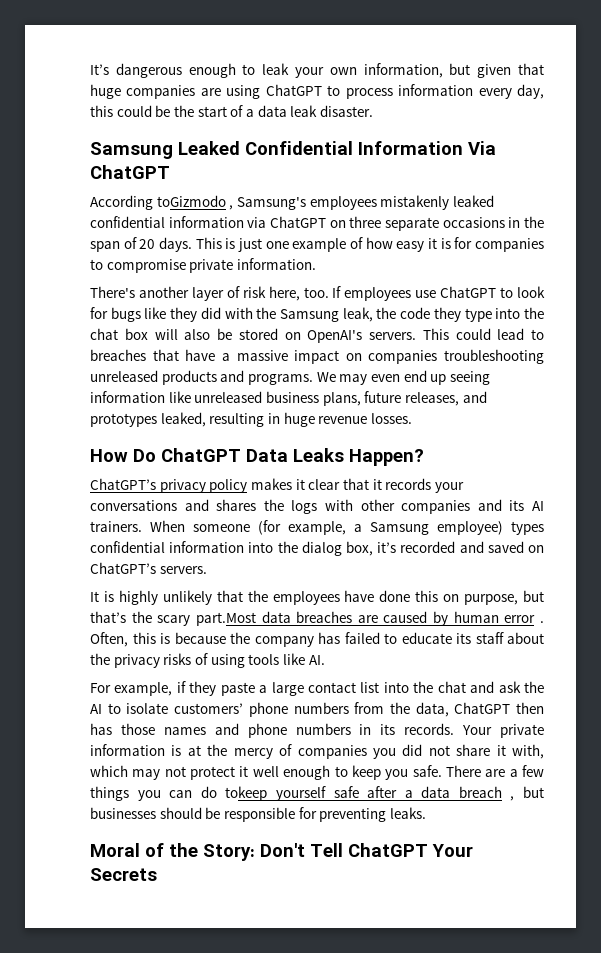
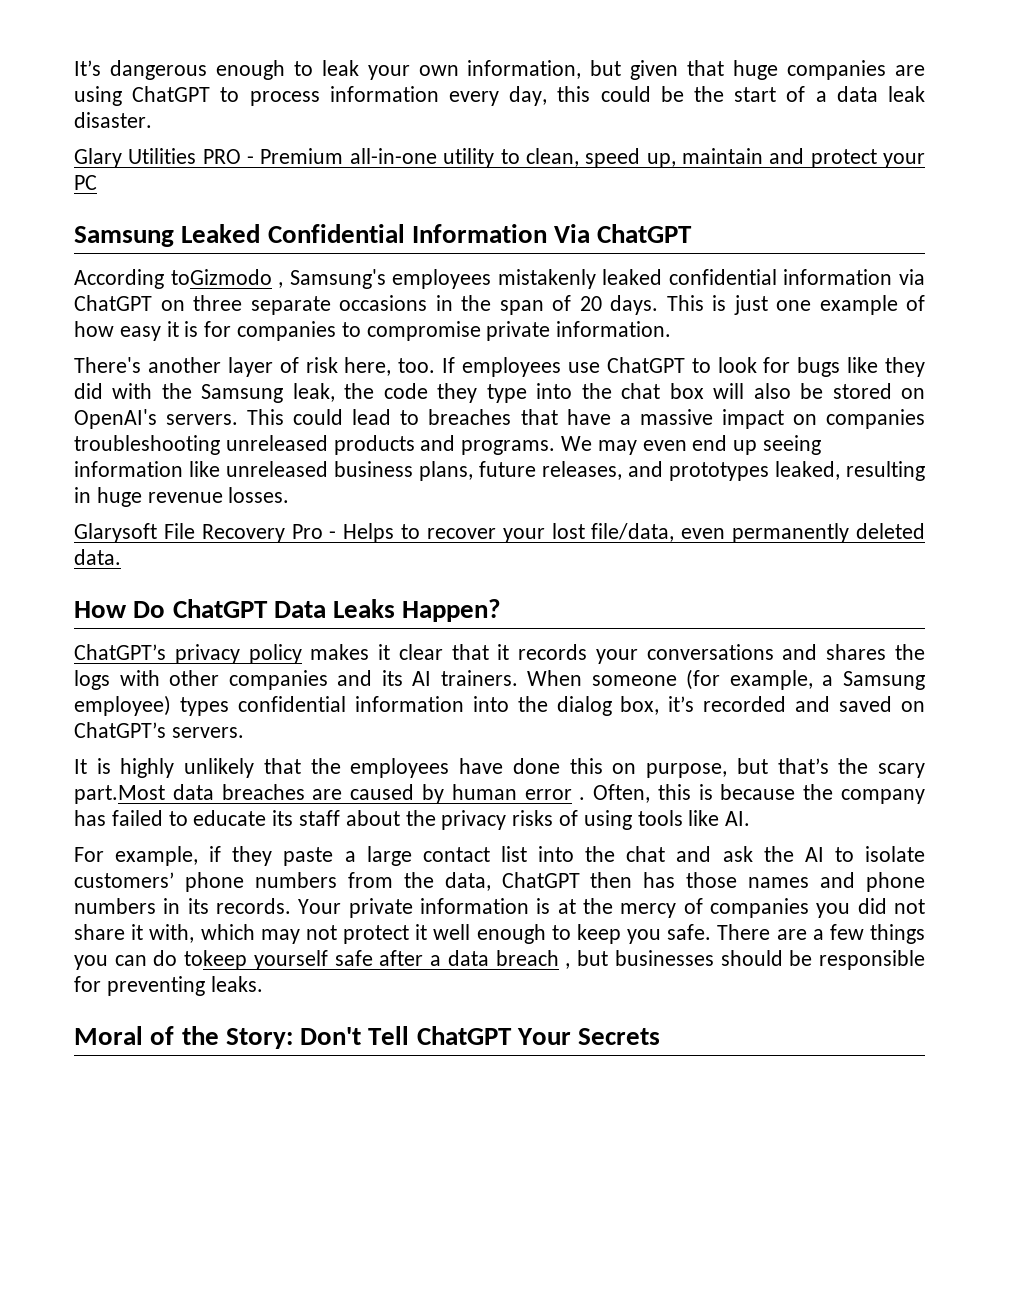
+ Glary Utilities PRO - Premium all-in-one utility to clean, speed up, maintain and protect your PC
+ Glarysoft File Recovery Pro - Helps to recover your lost file/data, even permanently deleted data.

